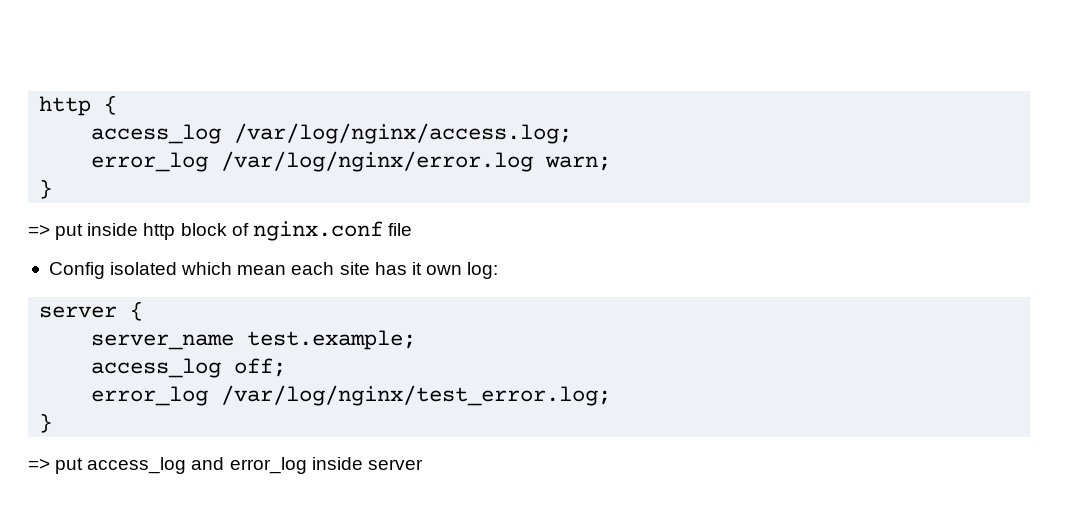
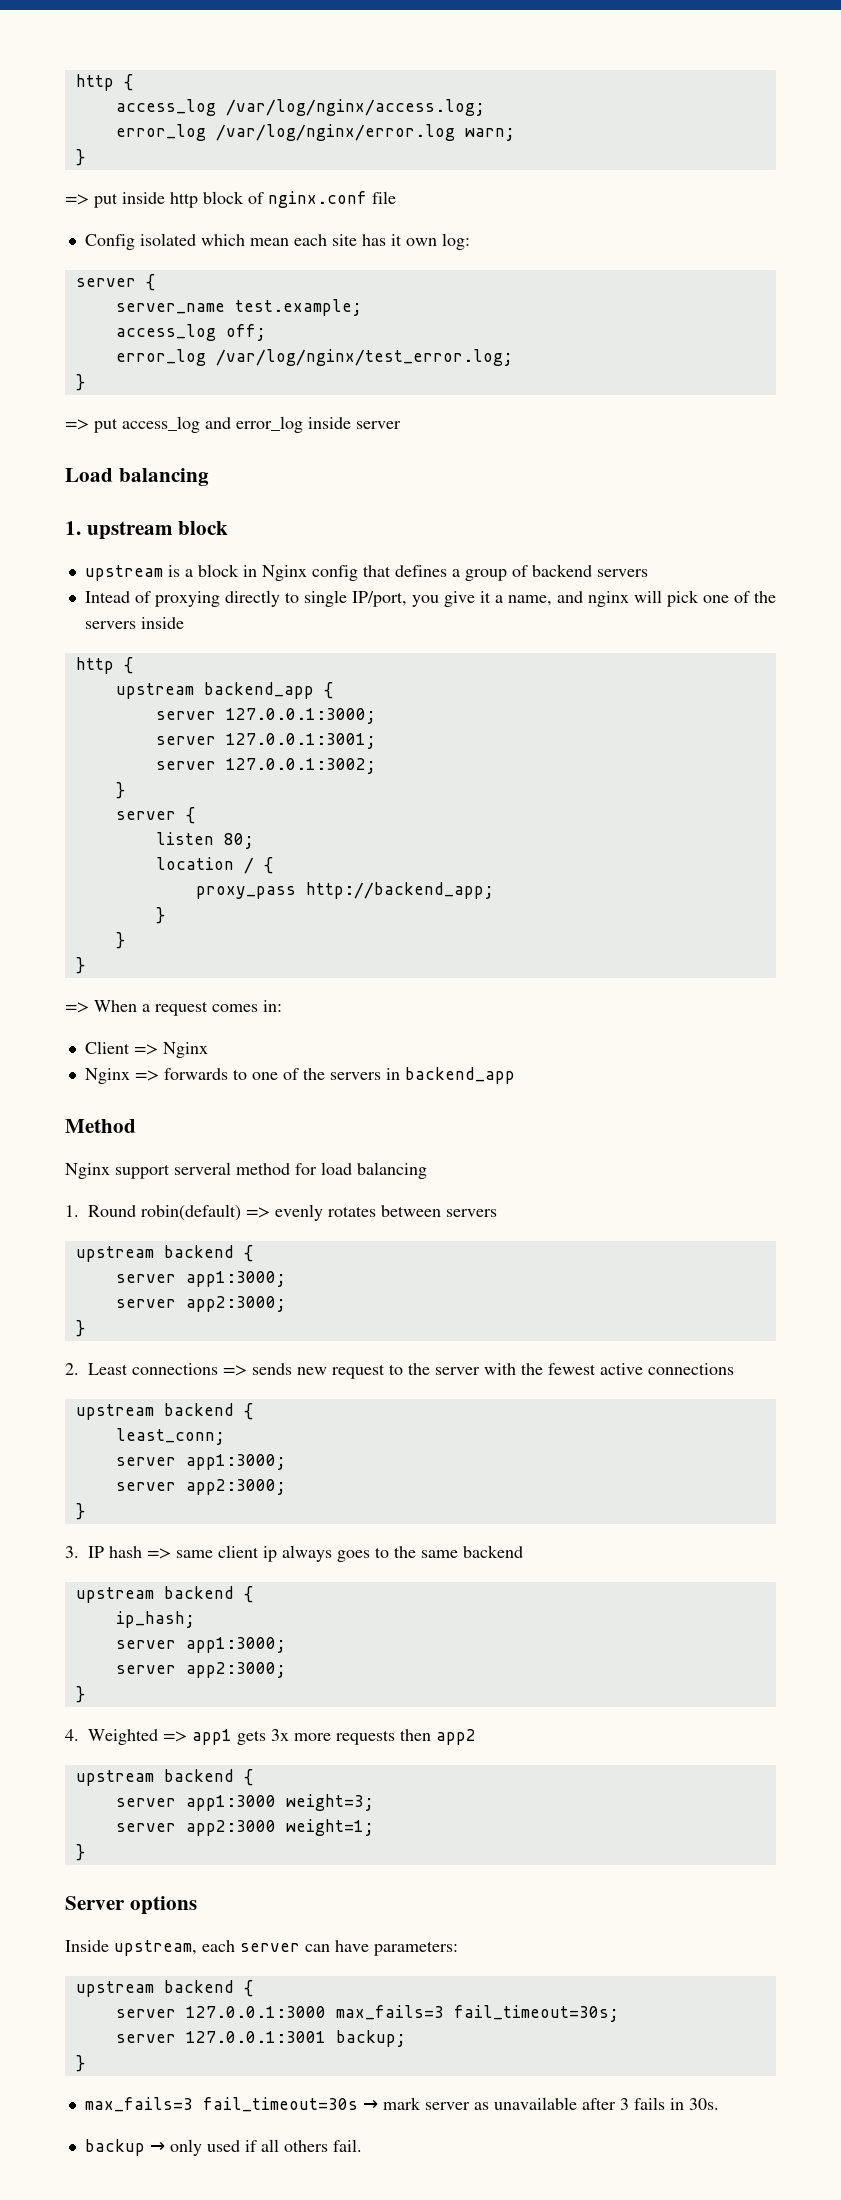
+ Load balancing
+ 1. upstream block
+ upstream is a block in Nginx config that defines a group of backend servers
+ Intead of proxying directly to single IP/port, you give it a name, and nginx will pick one of the servers inside
+ http {
+ upstream backend_app {
+ server 127.0.0.1:3000;
+ server 127.0.0.1:3001;
+ server 127.0.0.1:3002;
+ }
+ server {
+ listen 80;
+ location / {
+ proxy_pass http://backend_app;
+ }
+ }
+ }
+ => When a request comes in:
+ Client => Nginx
+ Nginx => forwards to one of the servers in backend_app
+ Method
+ Nginx support serveral method for load balancing
+ 1. Round robin(default) => evenly rotates between servers
+ upstream backend {
+ server app1:3000;
+ server app2:3000;
+ }
+ 2. Least connections => sends new request to the server with the fewest active connections
+ upstream backend {
+ least_conn;
+ server app1:3000;
+ server app2:3000;
+ }
+ 3. IP hash => same client ip always goes to the same backend
+ upstream backend {
+ ip_hash;
+ server app1:3000;
+ server app2:3000;
+ }
+ 4. Weighted => app1 gets 3x more requests then app2
+ upstream backend {
+ server app1:3000 weight=3;
+ server app2:3000 weight=1;
+ }
+ Server options
+ Inside upstream, each server can have parameters:
+ upstream backend {
+ server 127.0.0.1:3000 max_fails=3 fail_timeout=30s;
+ server 127.0.0.1:3001 backup;
+ }
+ max_fails=3 fail_timeout=30s → mark server as unavailable after 3 fails in 30s.
+ backup → only used if all others fail.

